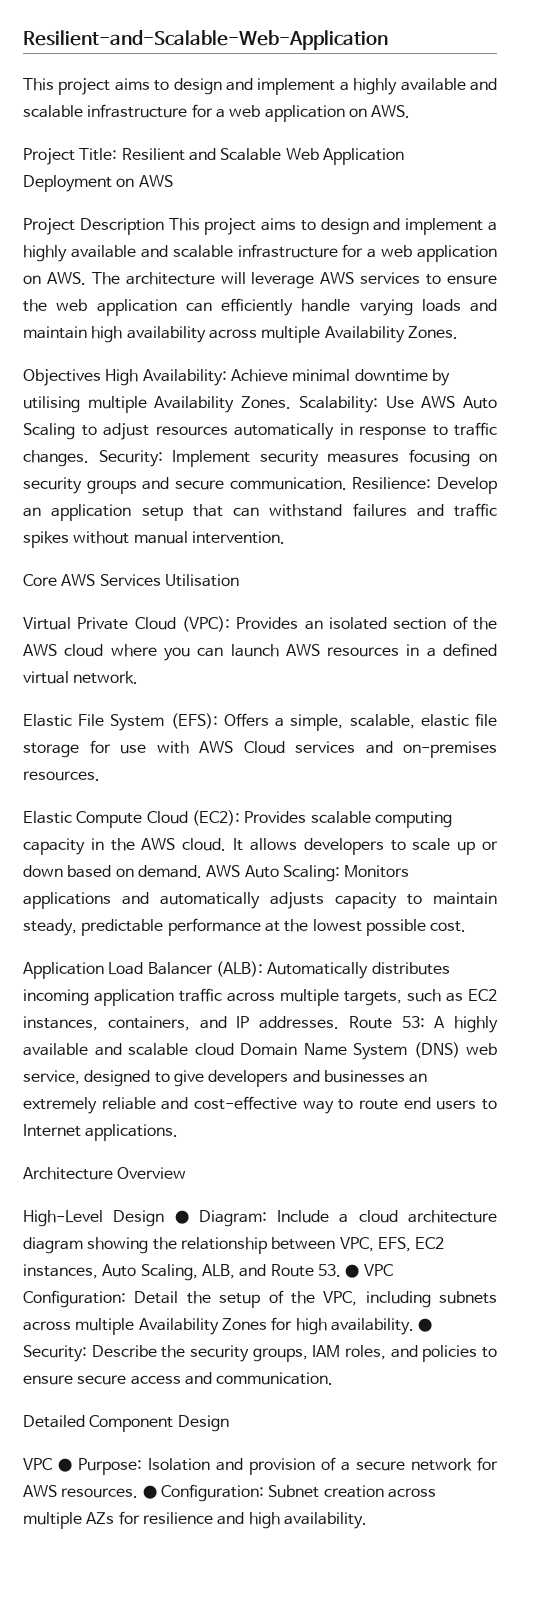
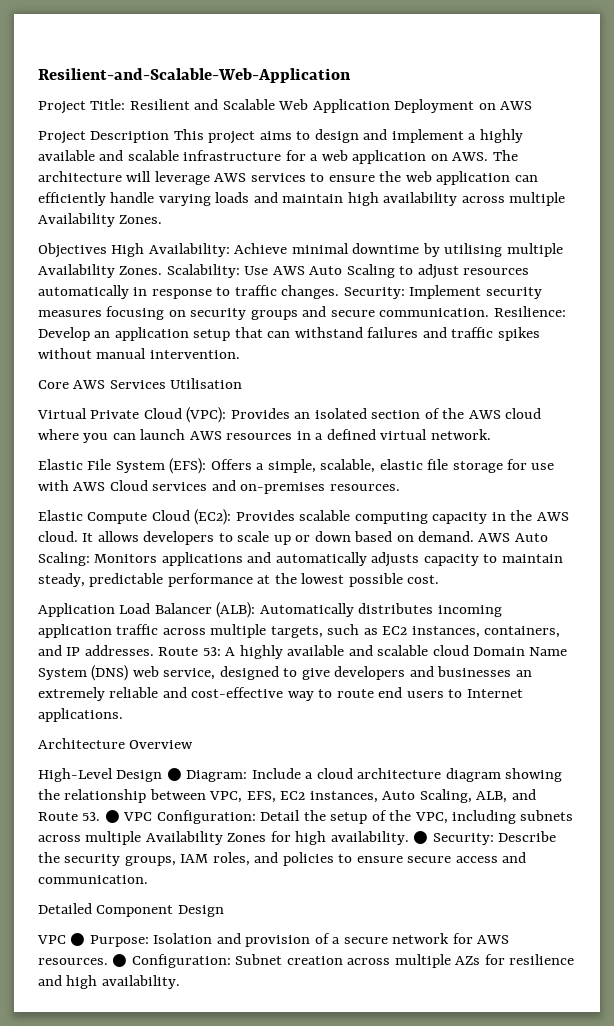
  Resilient-and-Scalable-Web-Application
- This project aims to design and implement a highly available and scalable infrastructure for a web application on AWS.

